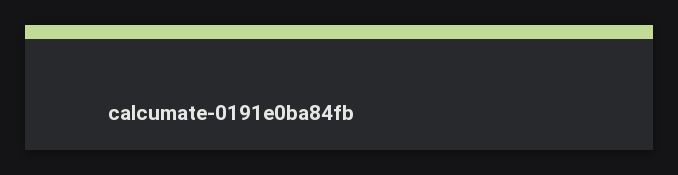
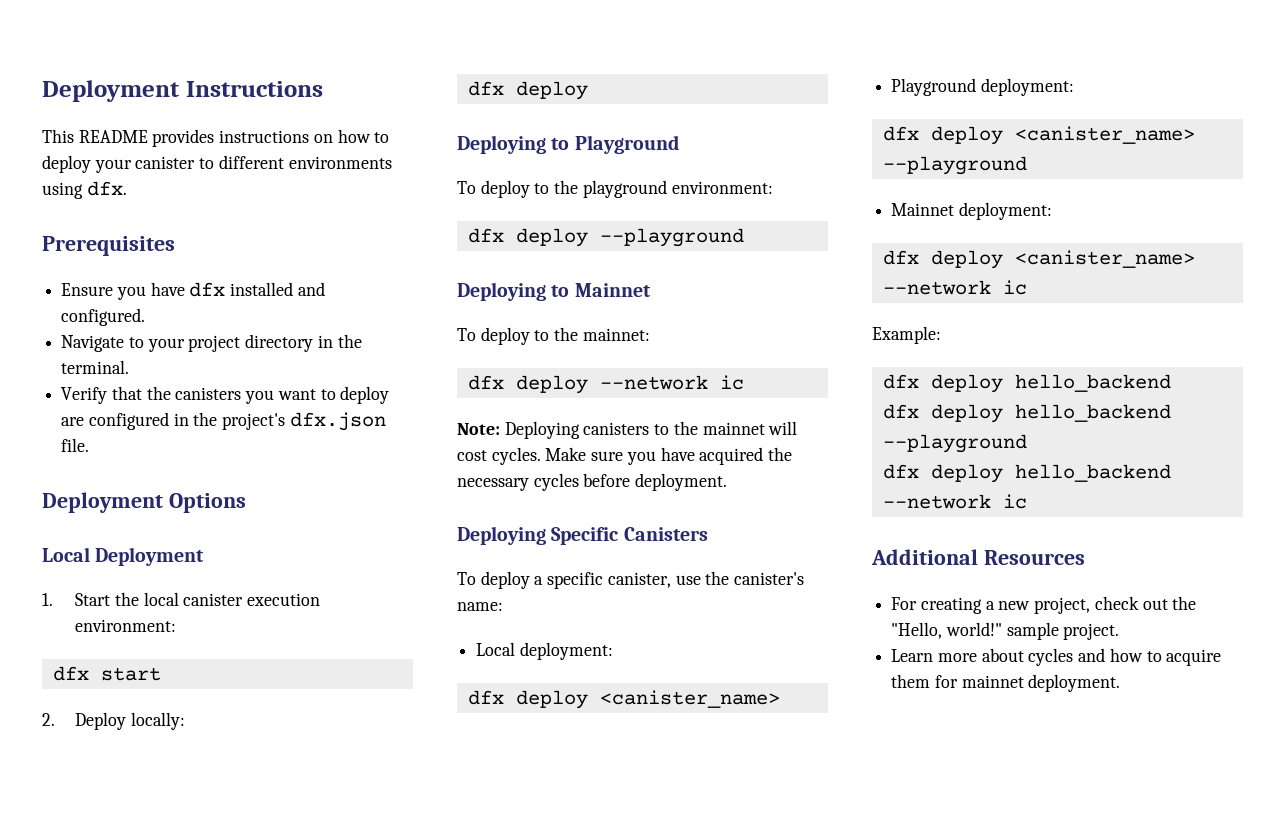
- calcumate-0191e0ba84fb
+ Deployment Instructions
+ This README provides instructions on how to deploy your canister to different environments using dfx.
+ Prerequisites
+ Ensure you have dfx installed and configured.
+ Navigate to your project directory in the terminal.
+ Verify that the canisters you want to deploy are configured in the project's dfx.json file.
+ Deployment Options
+ Local Deployment
+ 1. Start the local canister execution environment:
+ dfx start
+ 2. Deploy locally:
+ dfx deploy
+ Deploying to Playground
+ To deploy to the playground environment:
+ dfx deploy --playground
+ Deploying to Mainnet
+ To deploy to the mainnet:
+ dfx deploy --network ic
+ Note: Deploying canisters to the mainnet will cost cycles. Make sure you have acquired the necessary cycles before deployment.
+ Deploying Specific Canisters
+ To deploy a specific canister, use the canister's name:
+ Local deployment:
+ dfx deploy <canister_name>
+ Playground deployment:
+ dfx deploy <canister_name> --playground
+ Mainnet deployment:
+ dfx deploy <canister_name> --network ic
+ Example:
+ dfx deploy hello_backend
+ dfx deploy hello_backend --playground
+ dfx deploy hello_backend --network ic
+ Additional Resources
+ For creating a new project, check out the "Hello, world!" sample project.
+ Learn more about cycles and how to acquire them for mainnet deployment.

